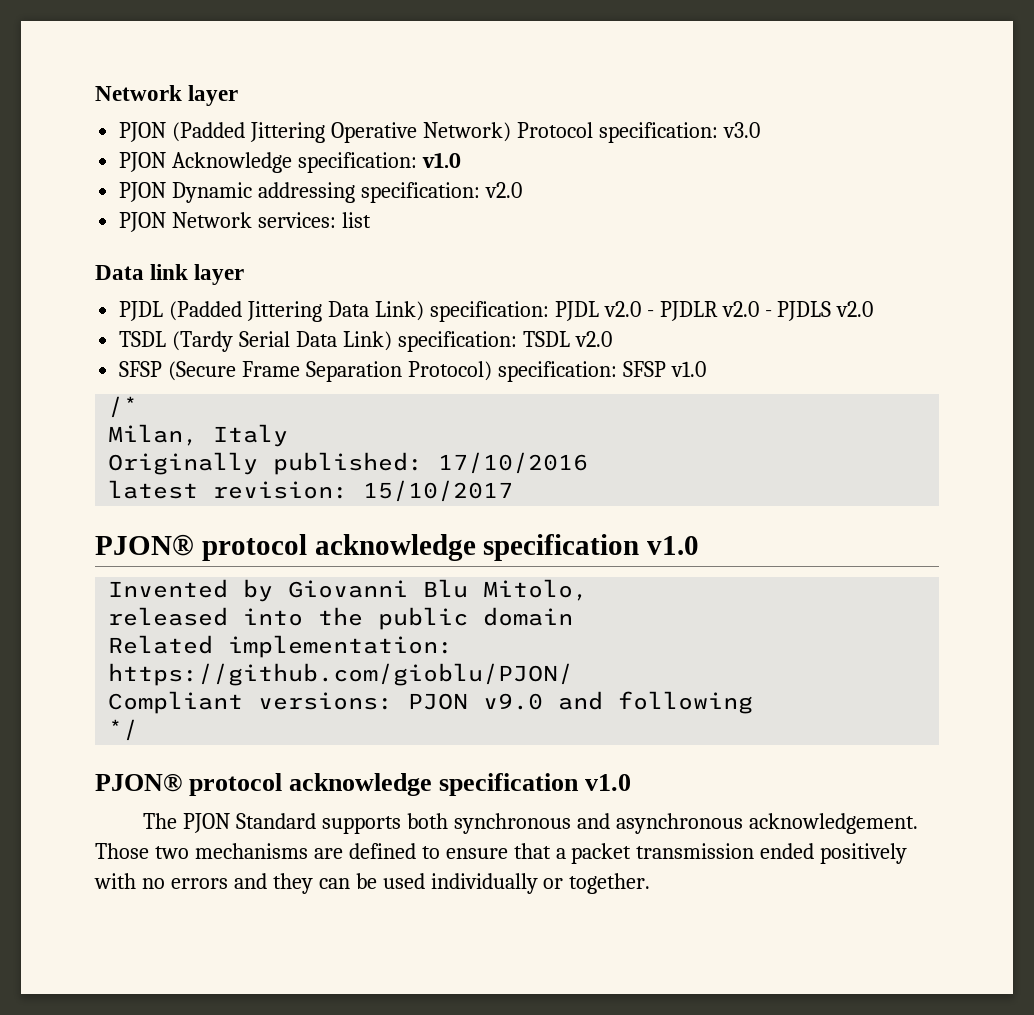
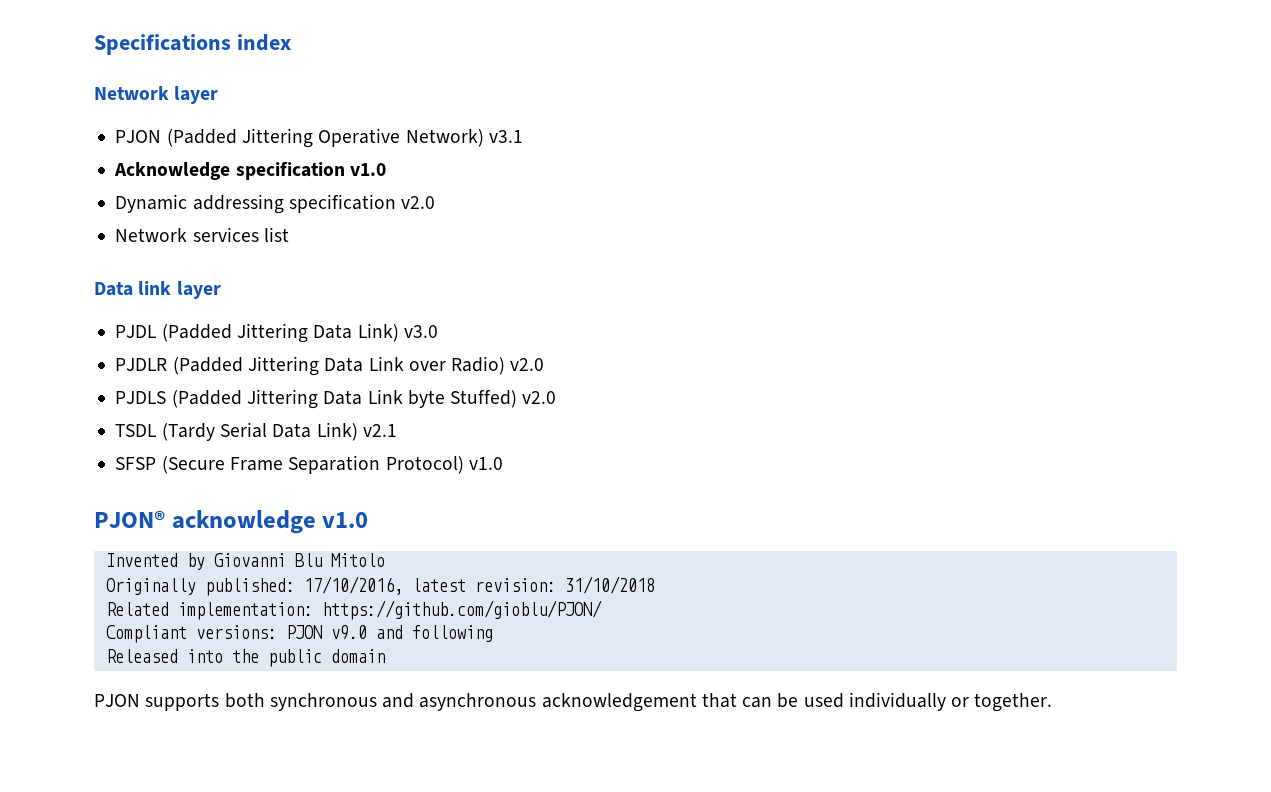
+ Specifications index
- PJON (Padded Jittering Operative Network) Protocol specification: v3.0
- PJON Acknowledge specification: v1.0
- PJON Dynamic addressing specification: v2.0
- PJON Network services: list
+ PJON (Padded Jittering Operative Network) v3.1
+ Acknowledge specification v1.0
+ Dynamic addressing specification v2.0
+ Network services list
- PJDL (Padded Jittering Data Link) specification: PJDL v2.0 - PJDLR v2.0 - PJDLS v2.0
+ PJDL (Padded Jittering Data Link) v3.0
+ PJDLR (Padded Jittering Data Link over Radio) v2.0
+ PJDLS (Padded Jittering Data Link byte Stuffed) v2.0
- TSDL (Tardy Serial Data Link) specification: TSDL v2.0
+ TSDL (Tardy Serial Data Link) v2.1
- SFSP (Secure Frame Separation Protocol) specification: SFSP v1.0
- /*
- Milan, Italy
- Originally published: 17/10/2016
- latest revision: 15/10/2017
- PJON® protocol acknowledge specification v1.0
+ SFSP (Secure Frame Separation Protocol) v1.0
+ PJON® acknowledge v1.0
- Invented by Giovanni Blu Mitolo,
- released into the public domain
+ Invented by Giovanni Blu Mitolo
+ Originally published: 17/10/2016, latest revision: 31/10/2018
- */
- PJON® protocol acknowledge specification v1.0
- The PJON Standard supports both synchronous and asynchronous acknowledgement. Those two mechanisms are defined to ensure that a packet transmission ended positively with no errors and they can be used individually or together.
+ Released into the public domain
+ PJON supports both synchronous and asynchronous acknowledgement that can be used individually or together.

